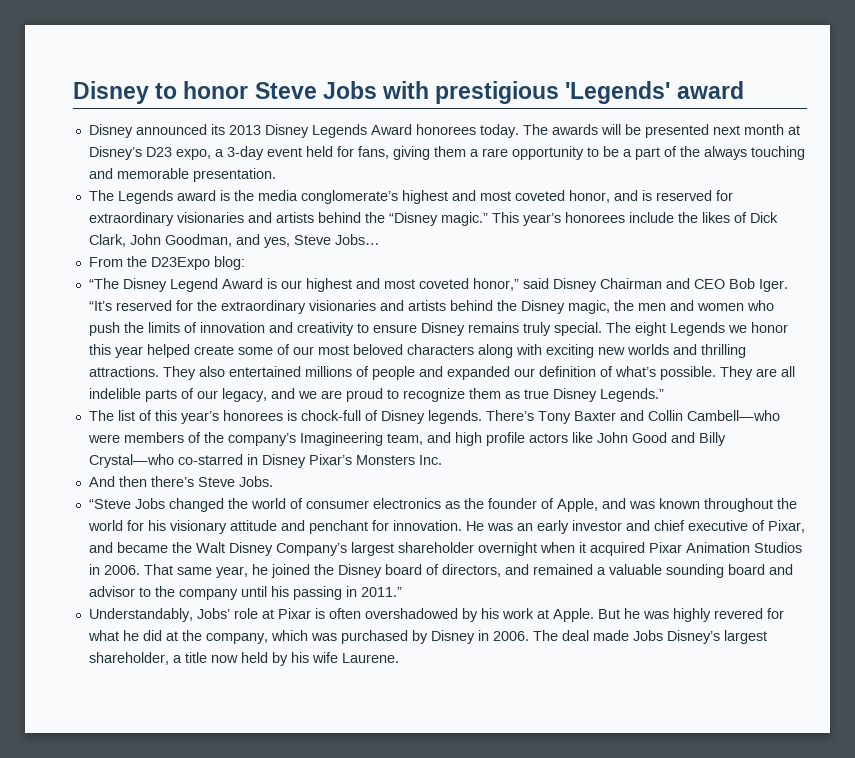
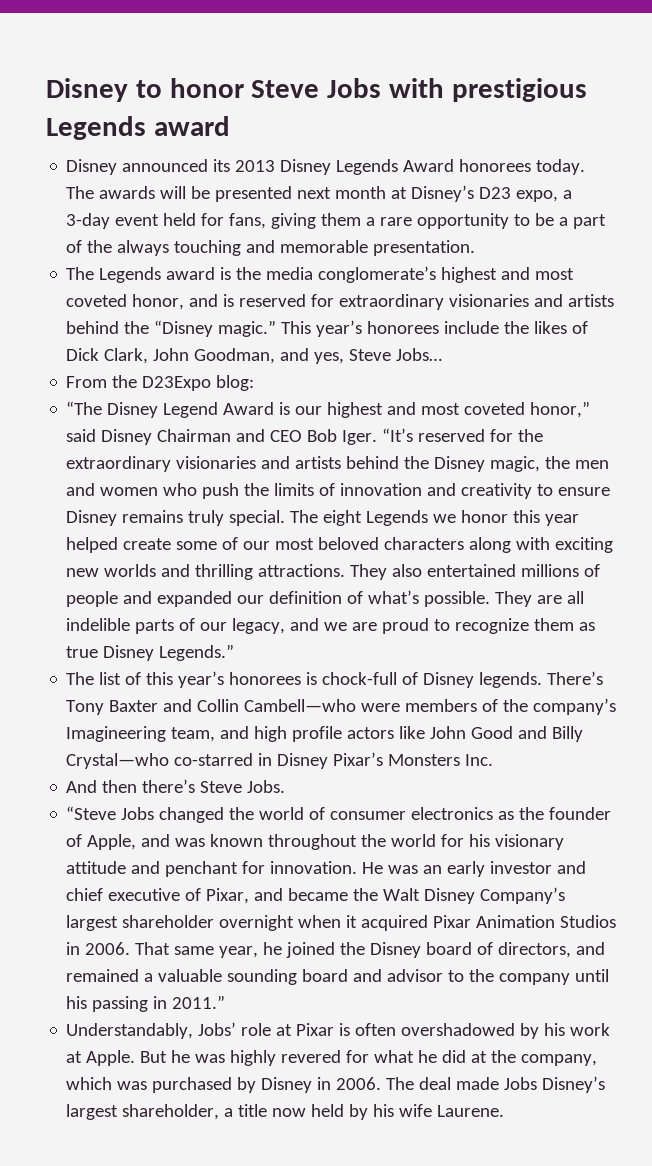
- Disney to honor Steve Jobs with prestigious 'Legends' award
+ Disney to honor Steve Jobs with prestigious Legends award

